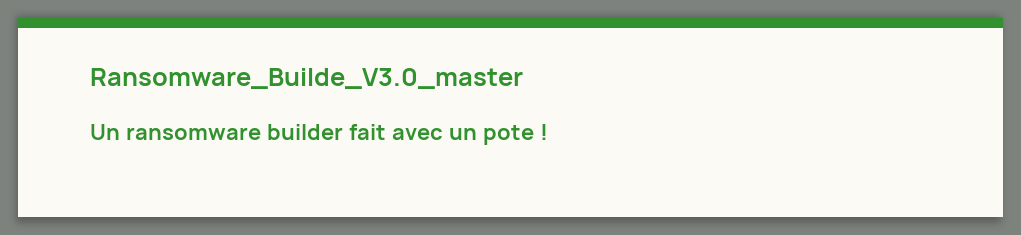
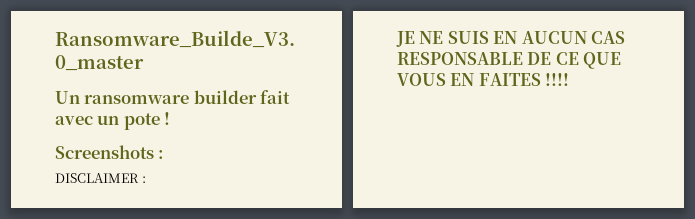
+ Screenshots :
+ DISCLAIMER :
+ JE NE SUIS EN AUCUN CAS RESPONSABLE DE CE QUE VOUS EN FAITES !!!!

